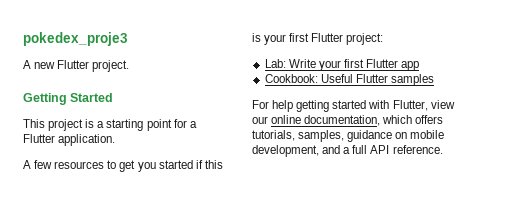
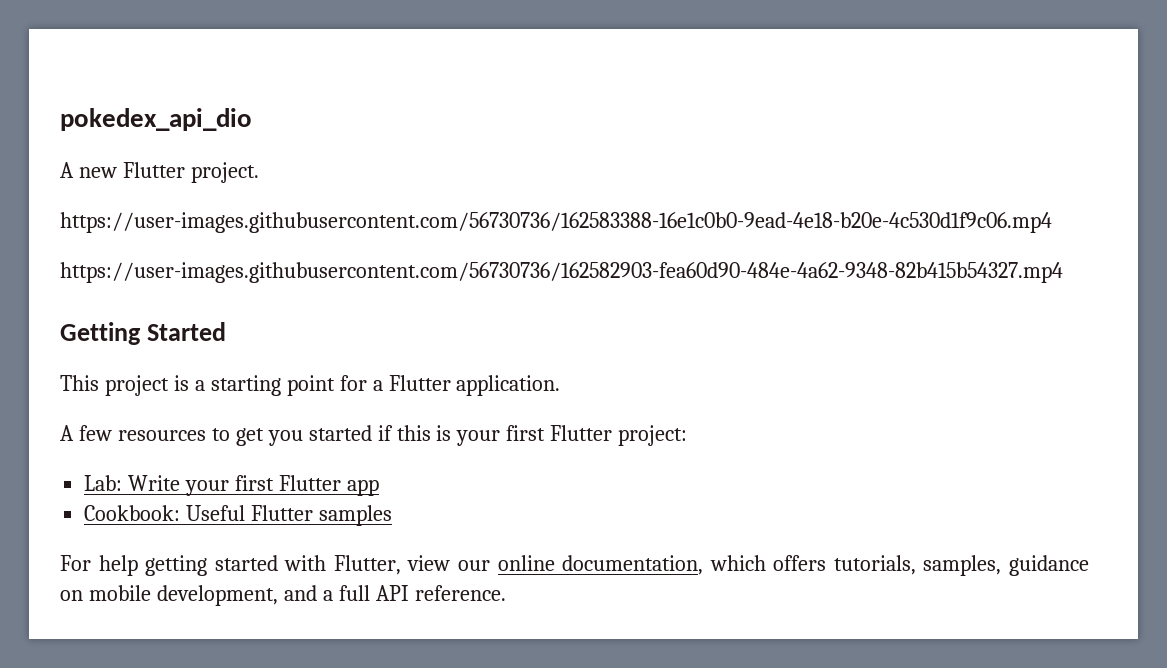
- pokedex_proje3
+ pokedex_api_dio
+ https://user-images.githubusercontent.com/56730736/162583388-16e1c0b0-9ead-4e18-b20e-4c530d1f9c06.mp4
+ https://user-images.githubusercontent.com/56730736/162582903-fea60d90-484e-4a62-9348-82b415b54327.mp4

